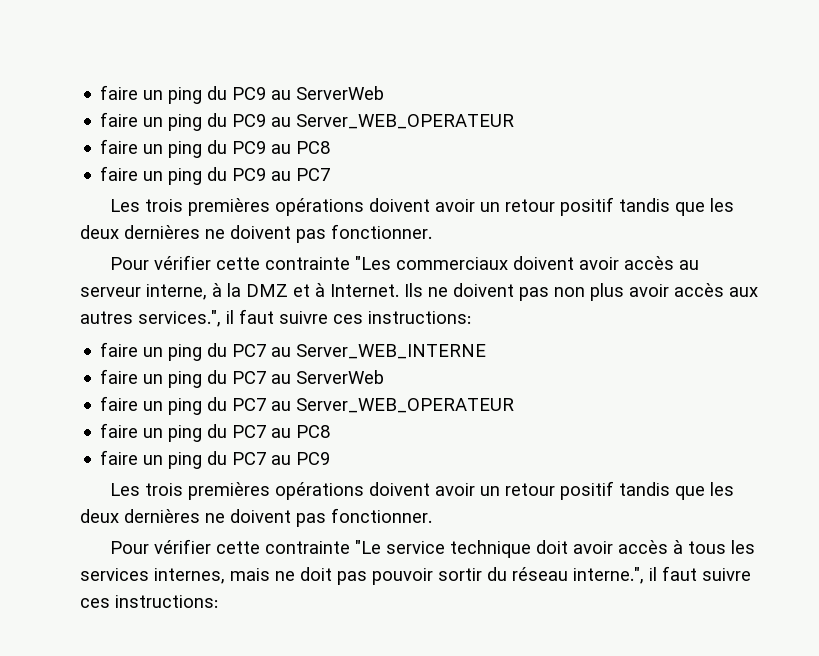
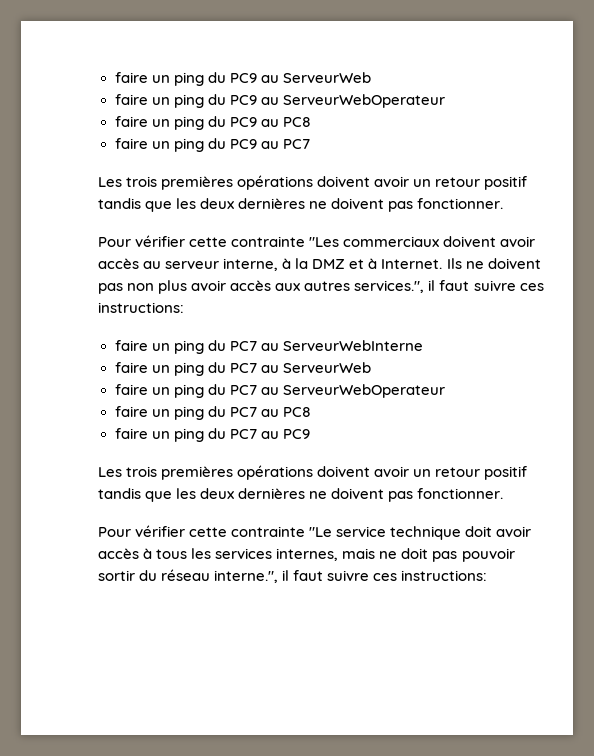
- faire un ping du PC9 au ServerWeb
- faire un ping du PC9 au Server_WEB_OPERATEUR
+ faire un ping du PC9 au ServeurWeb
+ faire un ping du PC9 au ServeurWebOperateur
- faire un ping du PC7 au Server_WEB_INTERNE
- faire un ping du PC7 au ServerWeb
- faire un ping du PC7 au Server_WEB_OPERATEUR
+ faire un ping du PC7 au ServeurWebInterne
+ faire un ping du PC7 au ServeurWeb
+ faire un ping du PC7 au ServeurWebOperateur

